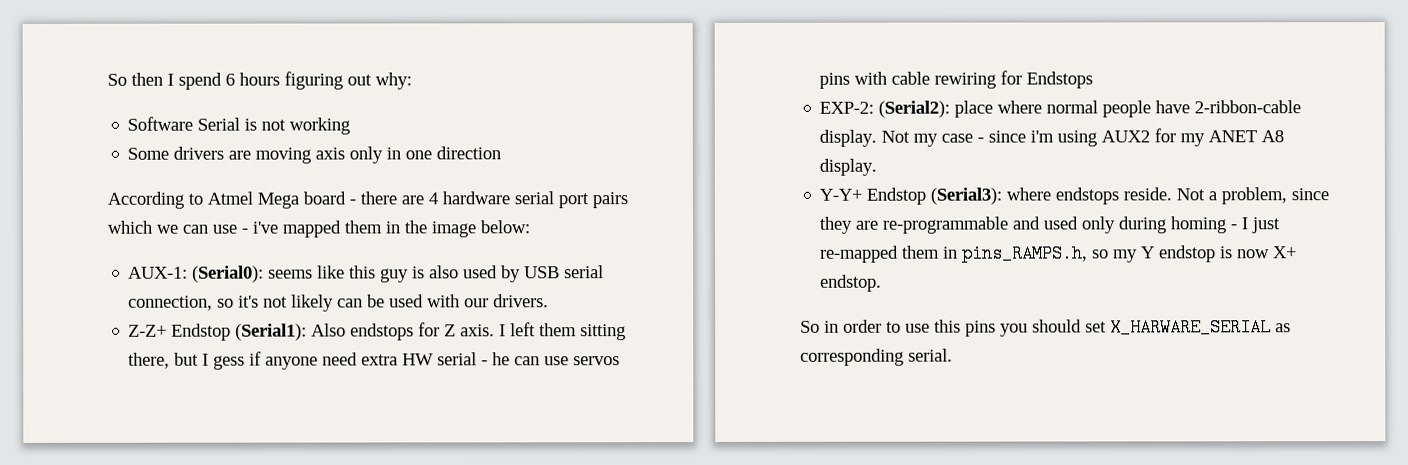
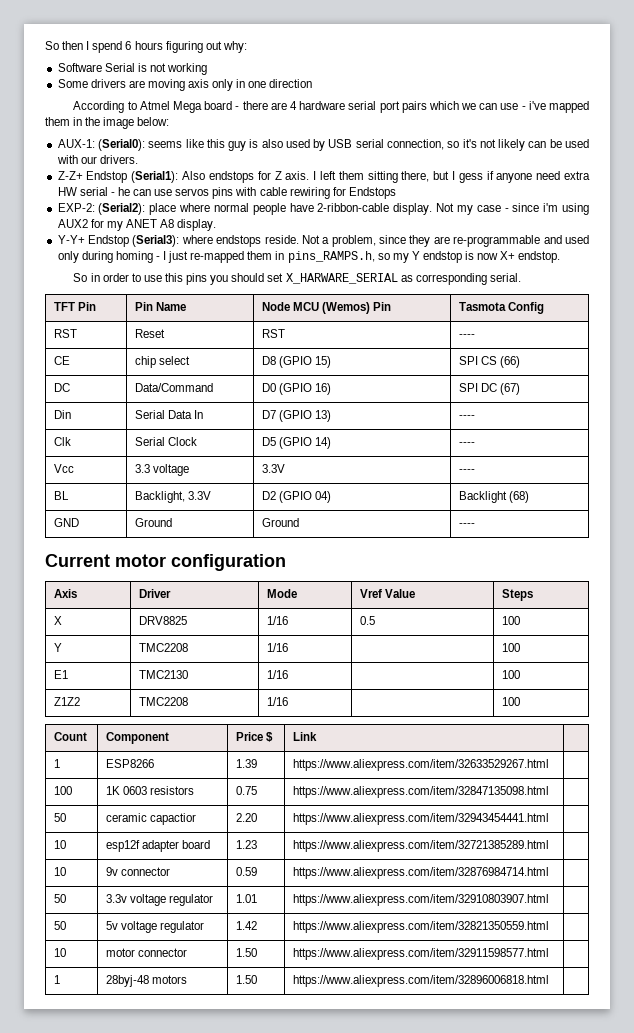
+ TFT Pin | Pin Name | Node MCU (Wemos) Pin | Tasmota Config
+ RST | Reset | RST | ----
+ CE | chip select | D8 (GPIO 15) | SPI CS (66)
+ DC | Data/Command | D0 (GPIO 16) | SPI DC (67)
+ Din | Serial Data In | D7 (GPIO 13) | ----
+ Clk | Serial Clock | D5 (GPIO 14) | ----
+ Vcc | 3.3 voltage | 3.3V | ----
+ BL | Backlight, 3.3V | D2 (GPIO 04) | Backlight (68)
+ GND | Ground | Ground | ----
+ Current motor configuration
+ Axis | Driver | Mode | Vref Value | Steps
+ X | DRV8825 | 1/16 | 0.5 | 100
+ Y | TMC2208 | 1/16 | | 100
+ E1 | TMC2130 | 1/16 | | 100
+ Z1Z2 | TMC2208 | 1/16 | | 100
+ Count | Component | Price $ | Link |
+ 1 | ESP8266 | 1.39 | https://www.aliexpress.com/item/32633529267.html |
+ 100 | 1K 0603 resistors | 0.75 | https://www.aliexpress.com/item/32847135098.html |
+ 50 | ceramic capactior | 2.20 | https://www.aliexpress.com/item/32943454441.html |
+ 10 | esp12f adapter board | 1.23 | https://www.aliexpress.com/item/32721385289.html |
+ 10 | 9v connector | 0.59 | https://www.aliexpress.com/item/32876984714.html |
+ 50 | 3.3v voltage regulator | 1.01 | https://www.aliexpress.com/item/32910803907.html |
+ 50 | 5v voltage regulator | 1.42 | https://www.aliexpress.com/item/32821350559.html |
+ 10 | motor connector | 1.50 | https://www.aliexpress.com/item/32911598577.html |
+ 1 | 28byj-48 motors | 1.50 | https://www.aliexpress.com/item/32896006818.html |

